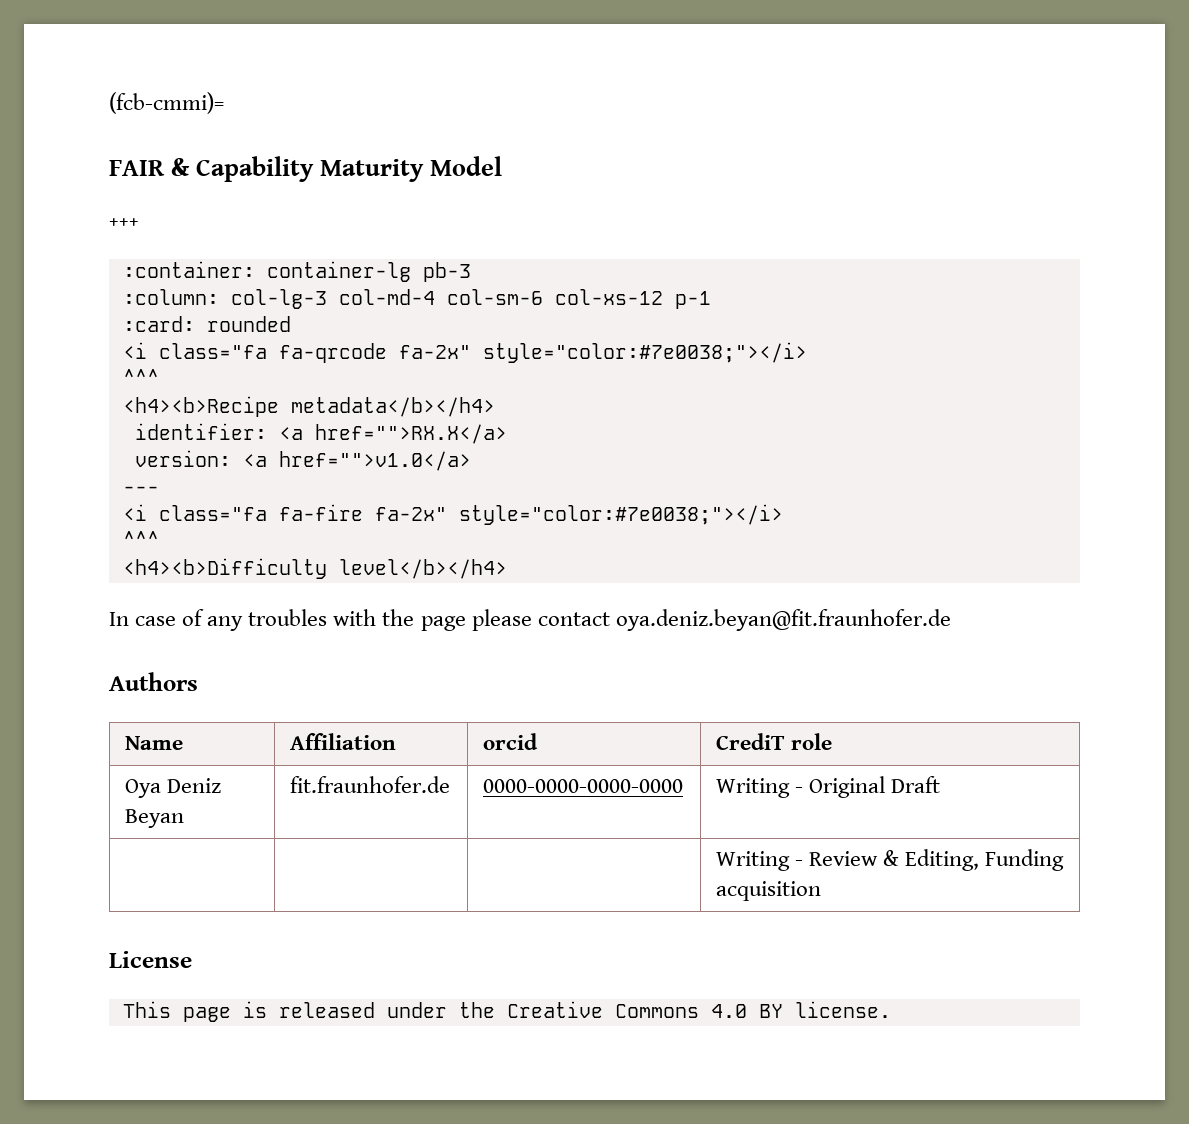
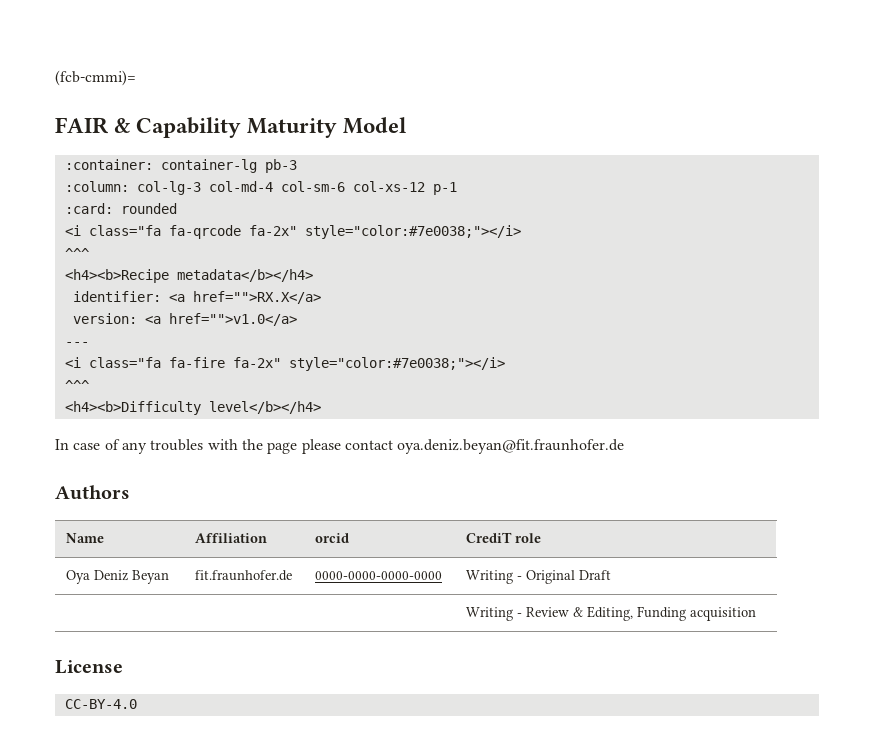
- +++
- This page is released under the Creative Commons 4.0 BY license.
+ CC-BY-4.0

